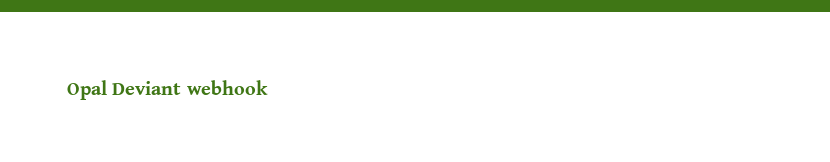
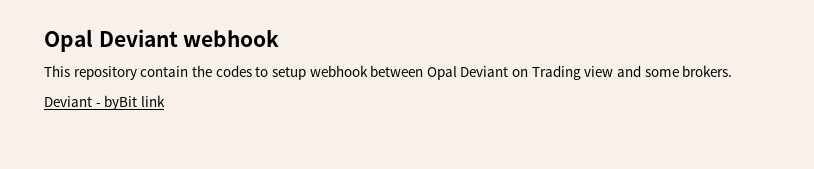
+ This repository contain the codes to setup webhook between Opal Deviant on Trading view and some brokers.
+ Deviant - byBit link

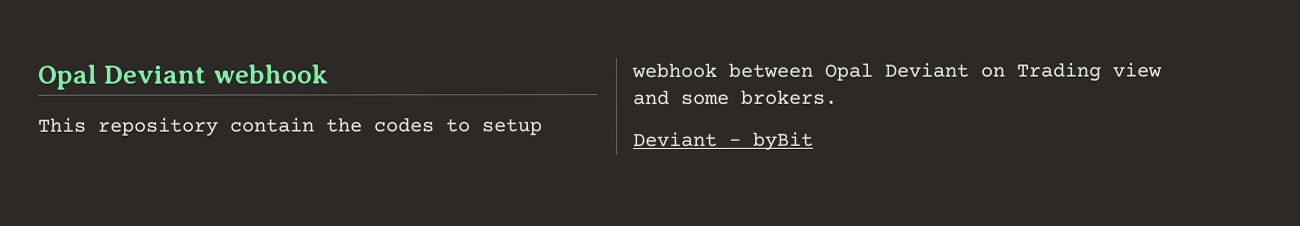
- Deviant - byBit link
+ Deviant - byBit

